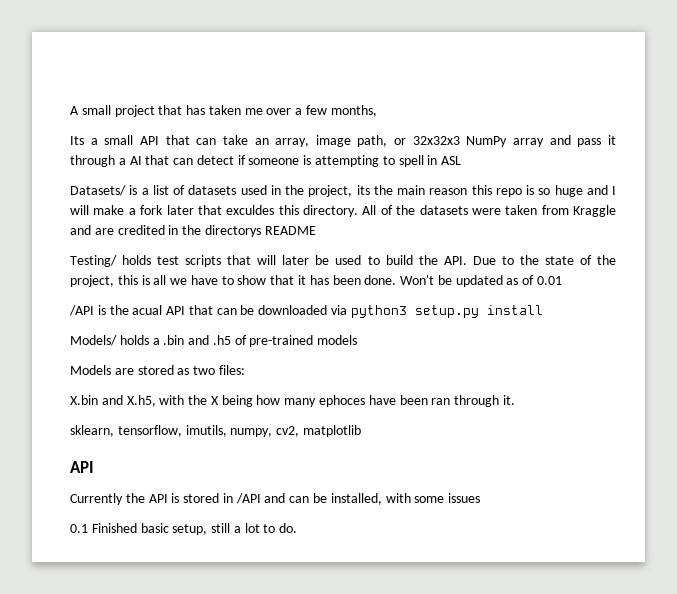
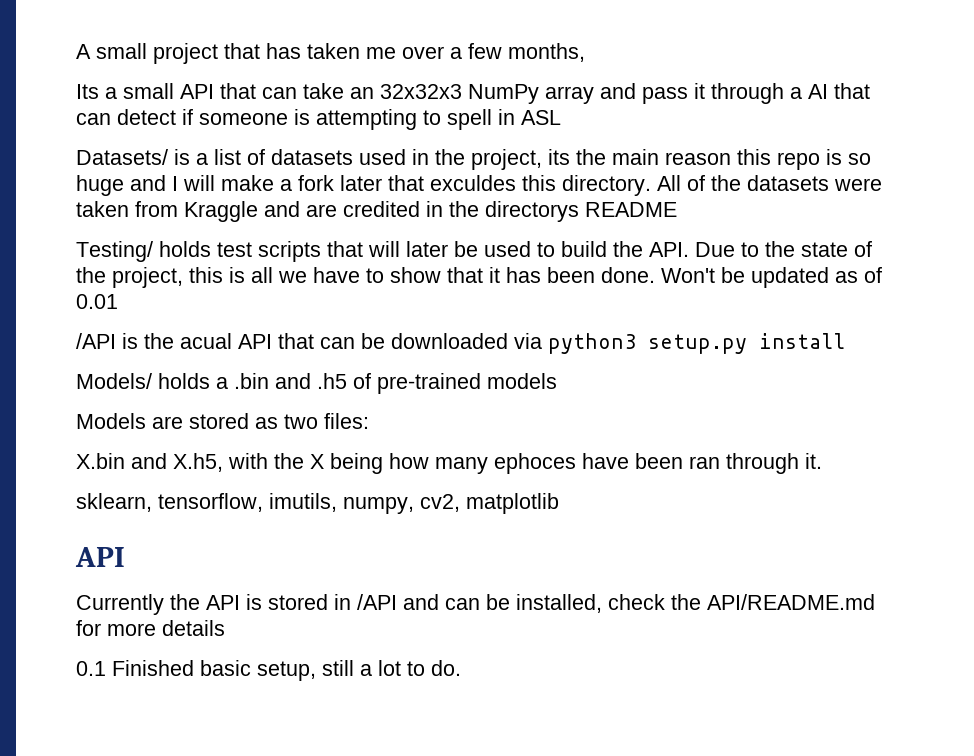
- Its a small API that can take an array, image path, or 32x32x3 NumPy array and pass it through a AI that can detect if someone is attempting to spell in ASL
+ Its a small API that can take an 32x32x3 NumPy array and pass it through a AI that can detect if someone is attempting to spell in ASL
- Currently the API is stored in /API and can be installed, with some issues
+ Currently the API is stored in /API and can be installed, check the API/README.md for more details

